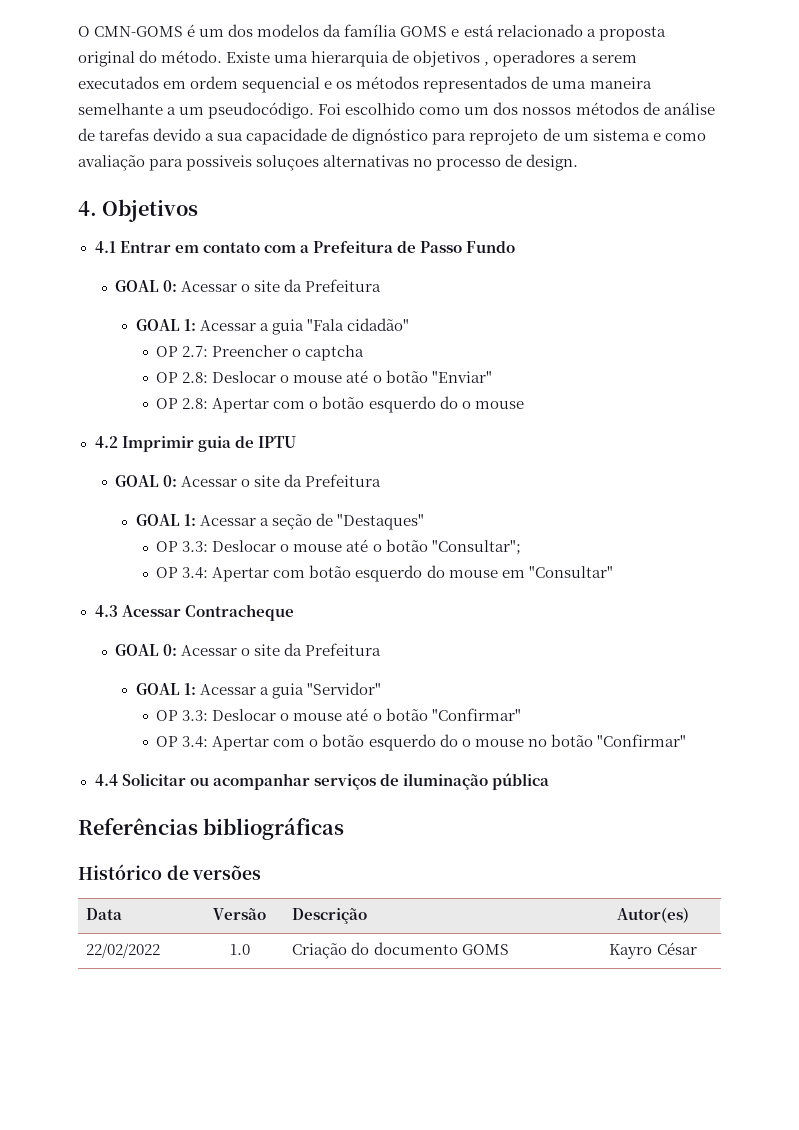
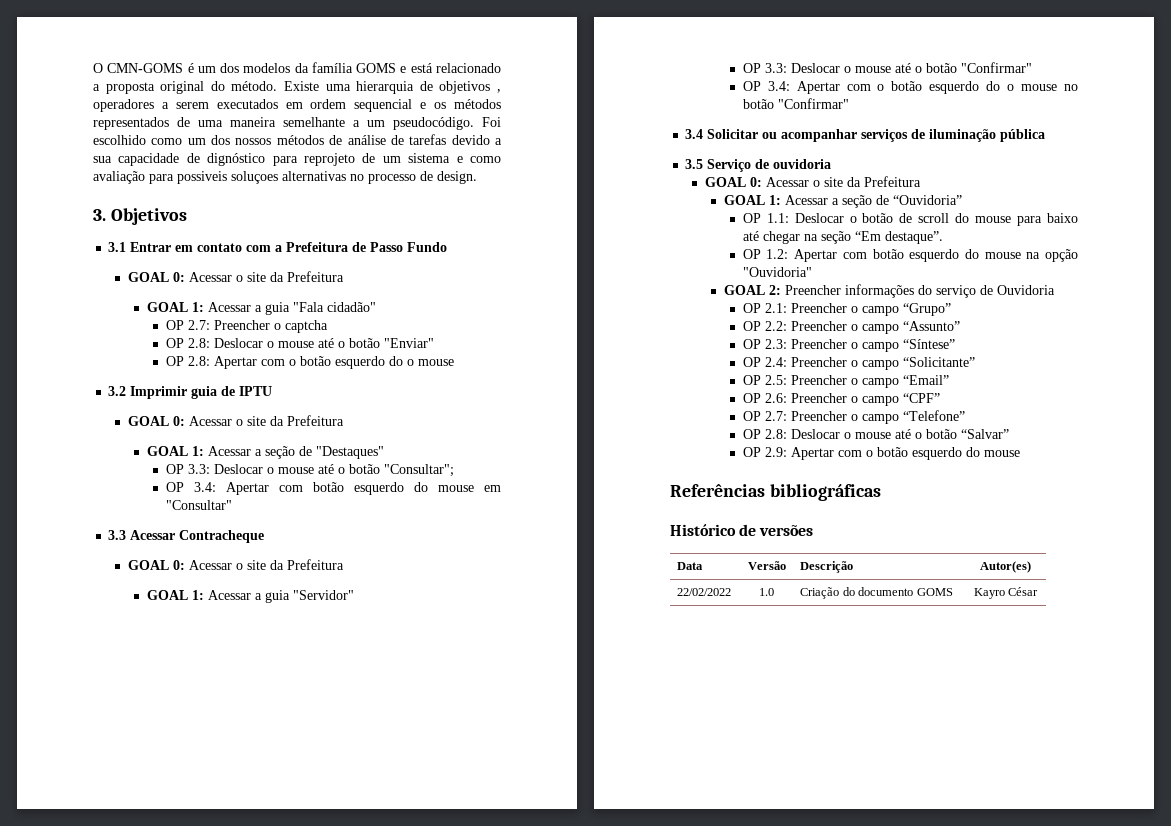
- 4. Objetivos
+ 3. Objetivos
- 4.1 Entrar em contato com a Prefeitura de Passo Fundo
+ 3.1 Entrar em contato com a Prefeitura de Passo Fundo
- 4.2 Imprimir guia de IPTU
+ 3.2 Imprimir guia de IPTU
- 4.3 Acessar Contracheque
+ 3.3 Acessar Contracheque
- 4.4 Solicitar ou acompanhar serviços de iluminação pública
+ 3.4 Solicitar ou acompanhar serviços de iluminação pública
+ 3.5 Serviço de ouvidoria
+ GOAL 0: Acessar o site da Prefeitura
+ GOAL 1: Acessar a seção de “Ouvidoria”
+ OP 1.1: Deslocar o botão de scroll do mouse para baixo até chegar na seção “Em destaque”.
+ OP 1.2: Apertar com botão esquerdo do mouse na opção "Ouvidoria"
+ GOAL 2: Preencher informações do serviço de Ouvidoria
+ OP 2.1: Preencher o campo “Grupo”
+ OP 2.2: Preencher o campo “Assunto”
+ OP 2.3: Preencher o campo “Síntese”
+ OP 2.4: Preencher o campo “Solicitante”
+ OP 2.5: Preencher o campo “Email”
+ OP 2.6: Preencher o campo “CPF”
+ OP 2.7: Preencher o campo “Telefone”
+ OP 2.8: Deslocar o mouse até o botão “Salvar”
+ OP 2.9: Apertar com o botão esquerdo do mouse

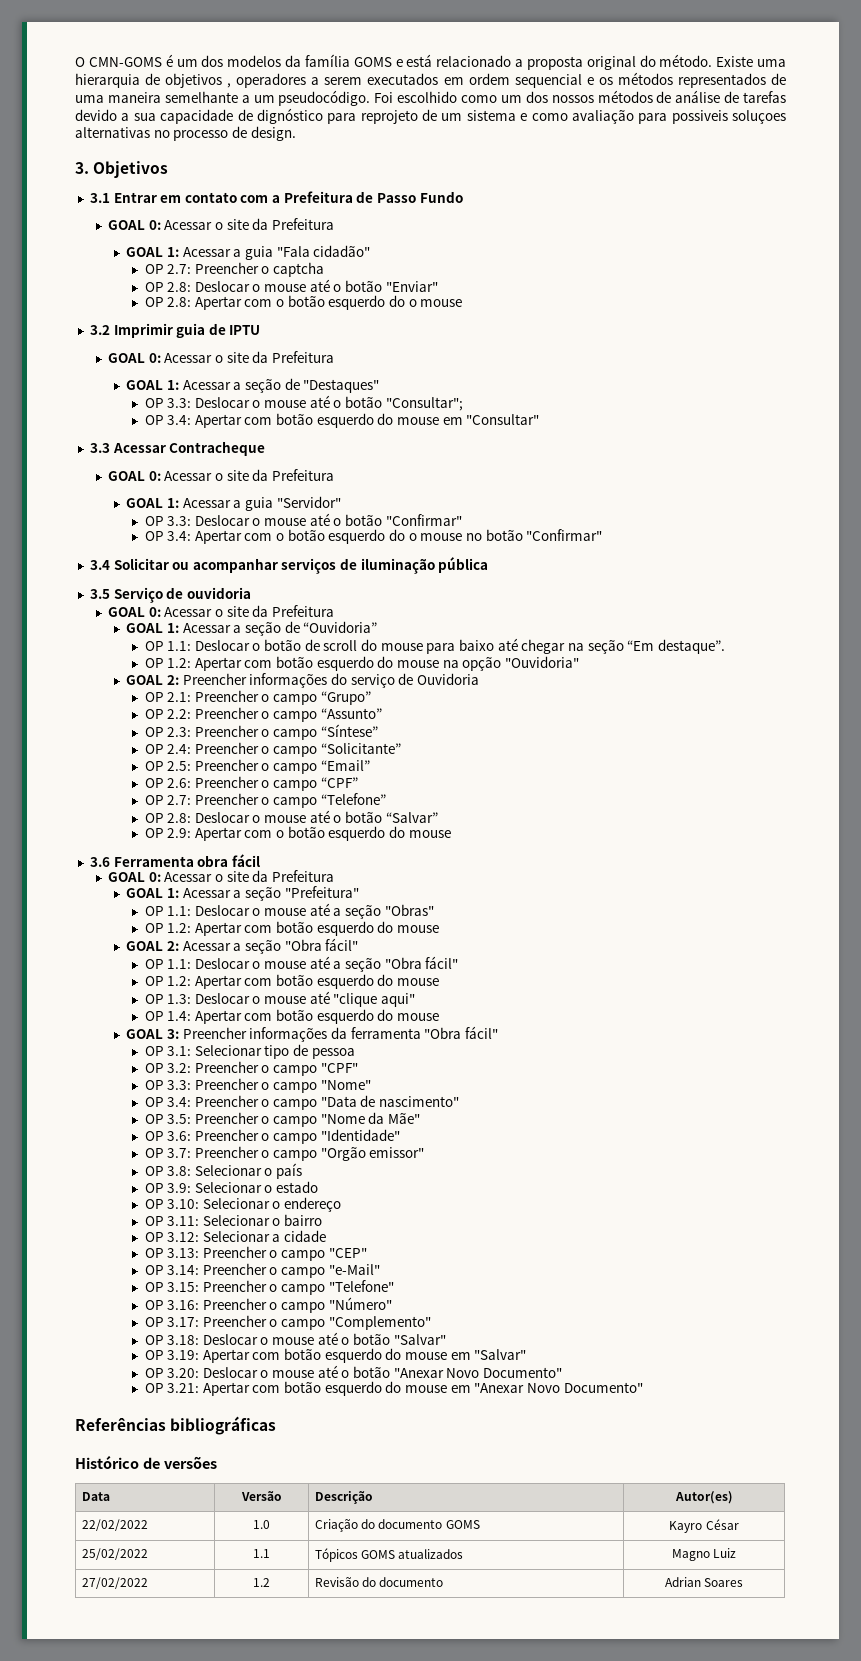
+ 3.6 Ferramenta obra fácil
+ GOAL 0: Acessar o site da Prefeitura
+ GOAL 1: Acessar a seção "Prefeitura"
+ OP 1.1: Deslocar o mouse até a seção "Obras"
+ OP 1.2: Apertar com botão esquerdo do mouse
+ GOAL 2: Acessar a seção "Obra fácil"
+ OP 1.1: Deslocar o mouse até a seção "Obra fácil"
+ OP 1.2: Apertar com botão esquerdo do mouse
+ OP 1.3: Deslocar o mouse até "clique aqui"
+ OP 1.4: Apertar com botão esquerdo do mouse
+ GOAL 3: Preencher informações da ferramenta "Obra fácil"
+ OP 3.1: Selecionar tipo de pessoa
+ OP 3.2: Preencher o campo "CPF"
+ OP 3.3: Preencher o campo "Nome"
+ OP 3.4: Preencher o campo "Data de nascimento"
+ OP 3.5: Preencher o campo "Nome da Mãe"
+ OP 3.6: Preencher o campo "Identidade"
+ OP 3.7: Preencher o campo "Orgão emissor"
+ OP 3.8: Selecionar o país
+ OP 3.9: Selecionar o estado
+ OP 3.10: Selecionar o endereço
+ OP 3.11: Selecionar o bairro
+ OP 3.12: Selecionar a cidade
+ OP 3.13: Preencher o campo "CEP"
+ OP 3.14: Preencher o campo "e-Mail"
+ OP 3.15: Preencher o campo "Telefone"
+ OP 3.16: Preencher o campo "Número"
+ OP 3.17: Preencher o campo "Complemento"
+ OP 3.18: Deslocar o mouse até o botão "Salvar"
+ OP 3.19: Apertar com botão esquerdo do mouse em "Salvar"
+ OP 3.20: Deslocar o mouse até o botão "Anexar Novo Documento"
+ OP 3.21: Apertar com botão esquerdo do mouse em "Anexar Novo Documento"
+ 25/02/2022 | 1.1 | Tópicos GOMS atualizados | Magno Luiz
+ 27/02/2022 | 1.2 | Revisão do documento | Adrian Soares

